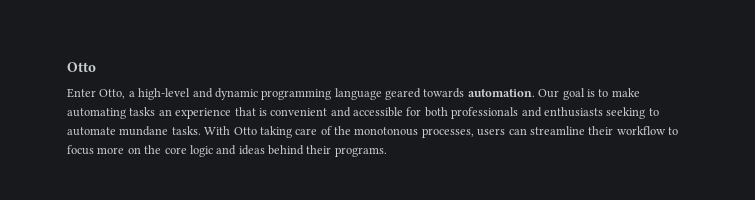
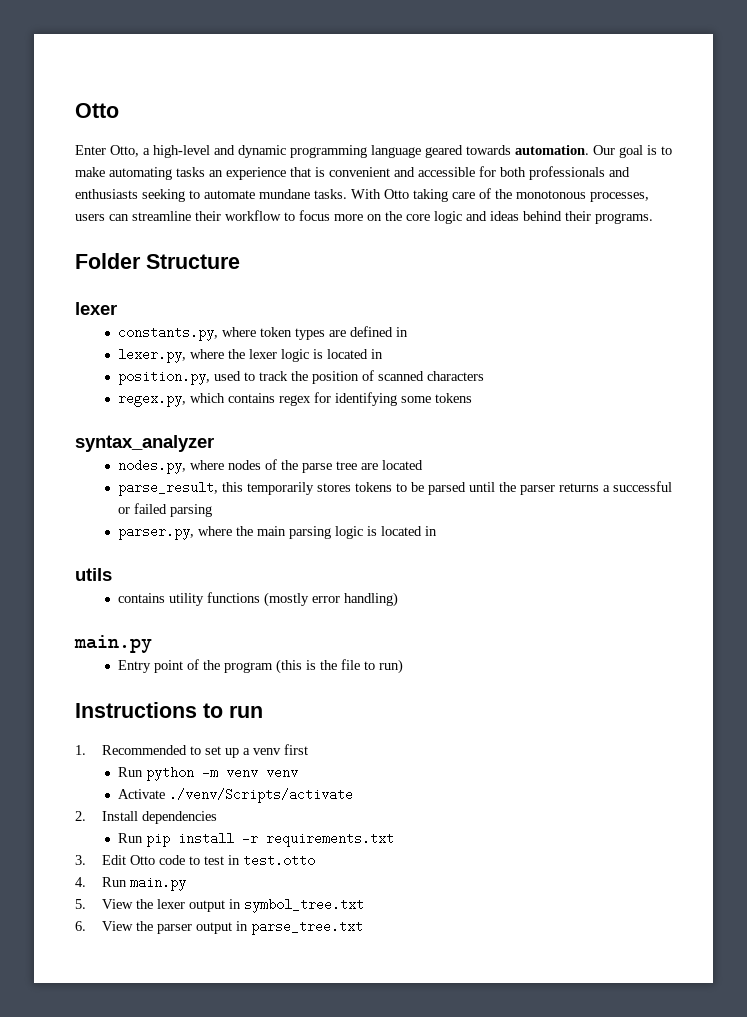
+ Folder Structure
+ lexer
+ constants.py, where token types are defined in
+ lexer.py, where the lexer logic is located in
+ position.py, used to track the position of scanned characters
+ regex.py, which contains regex for identifying some tokens
+ syntax_analyzer
+ nodes.py, where nodes of the parse tree are located
+ parse_result, this temporarily stores tokens to be parsed until the parser returns a successful or failed parsing
+ parser.py, where the main parsing logic is located in
+ utils
+ contains utility functions (mostly error handling)
+ main.py
+ Entry point of the program (this is the file to run)
+ Instructions to run
+ 1. Recommended to set up a venv first
+ Run python -m venv venv
+ Activate ./venv/Scripts/activate
+ 2. Install dependencies
+ Run pip install -r requirements.txt
+ 3. Edit Otto code to test in test.otto
+ 4. Run main.py
+ 5. View the lexer output in symbol_tree.txt
+ 6. View the parser output in parse_tree.txt

